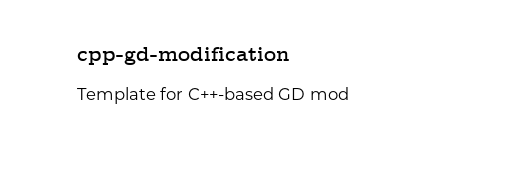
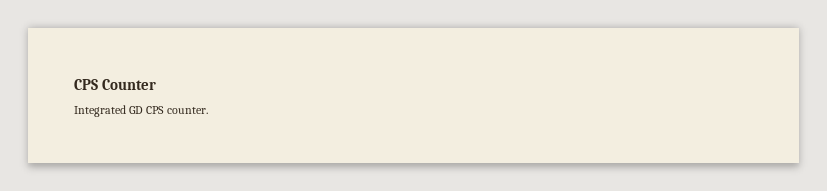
- cpp-gd-modification
- Template for C++-based GD mod
+ CPS Counter
+ Integrated GD CPS counter.

